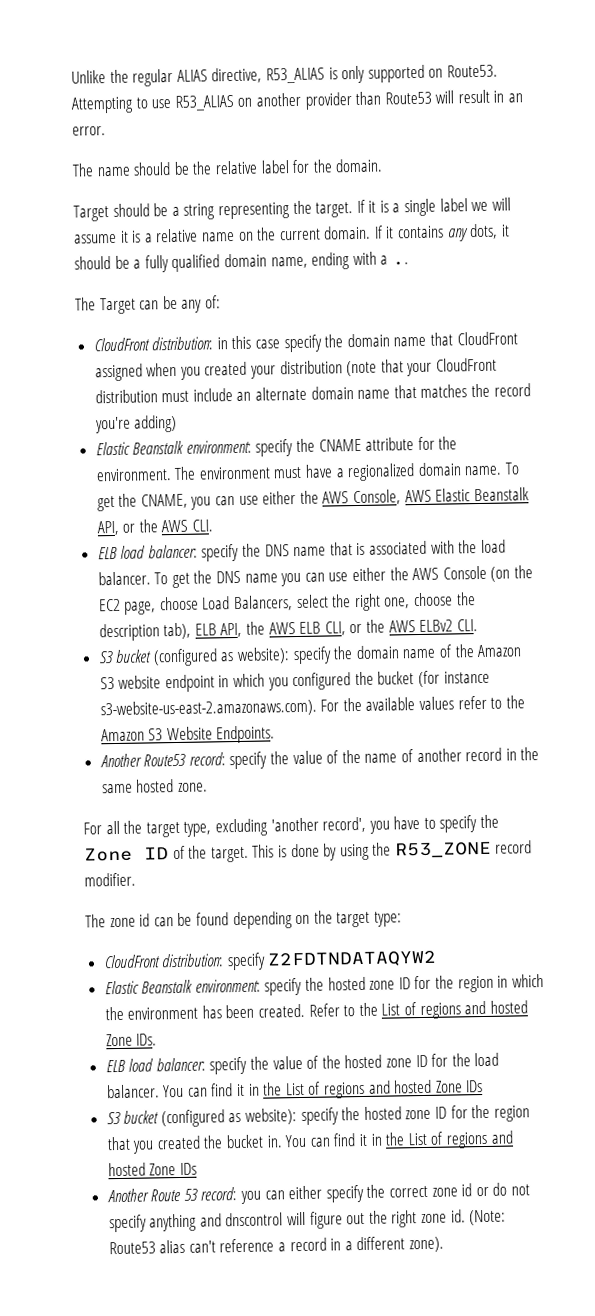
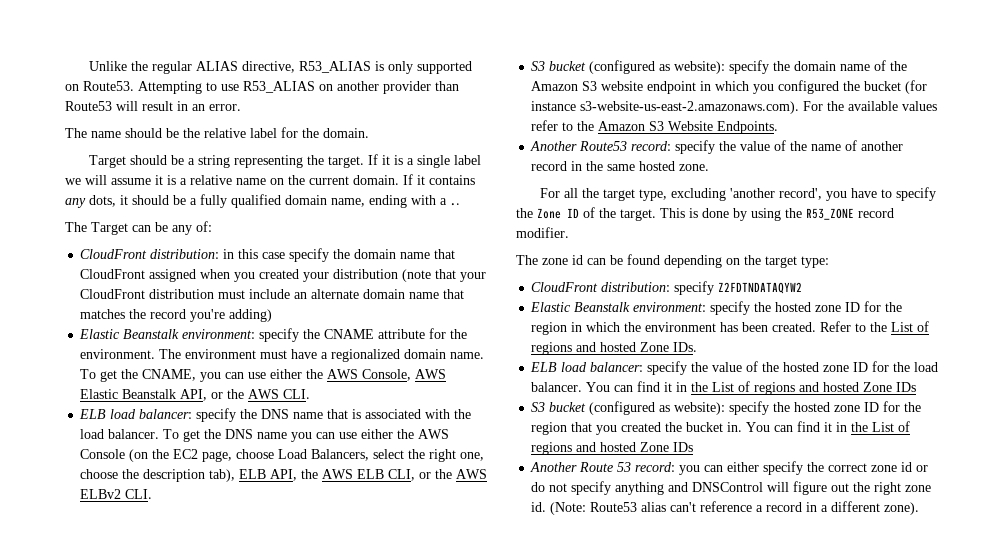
- Another Route 53 record: you can either specify the correct zone id or do not specify anything and dnscontrol will figure out the right zone id.
+ Another Route 53 record: you can either specify the correct zone id or do not specify anything and DNSControl will figure out the right zone id.

